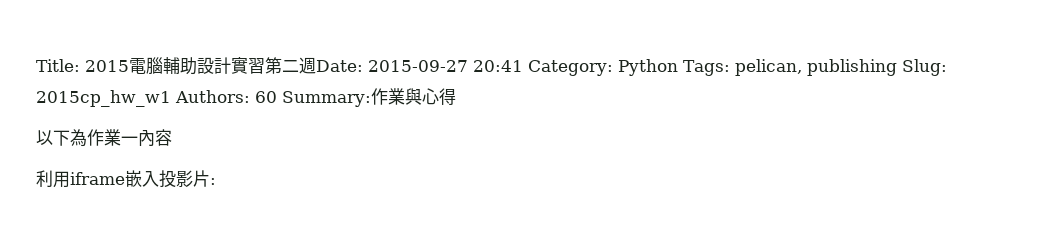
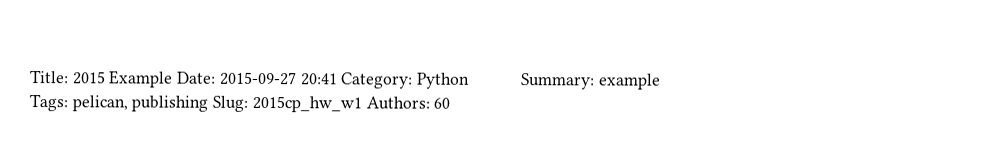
- Title: 2015電腦輔助設計實習第二週Date: 2015-09-27 20:41 Category: Python Tags: pelican, publishing Slug: 2015cp_hw_w1 Authors: 60 Summary:作業與心得
- 以下為作業一內容
- 利用iframe嵌入投影片:
+ Title: 2015 Example Date: 2015-09-27 20:41 Category: Python Tags: pelican, publishing Slug: 2015cp_hw_w1 Authors: 60 Summary: example

